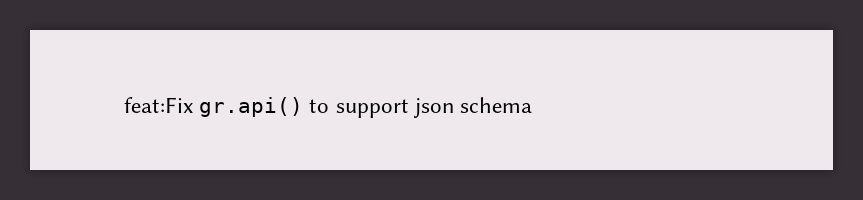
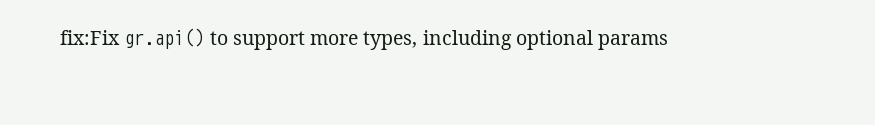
- feat:Fix gr.api() to support json schema
+ fix:Fix gr.api() to support more types, including optional params

